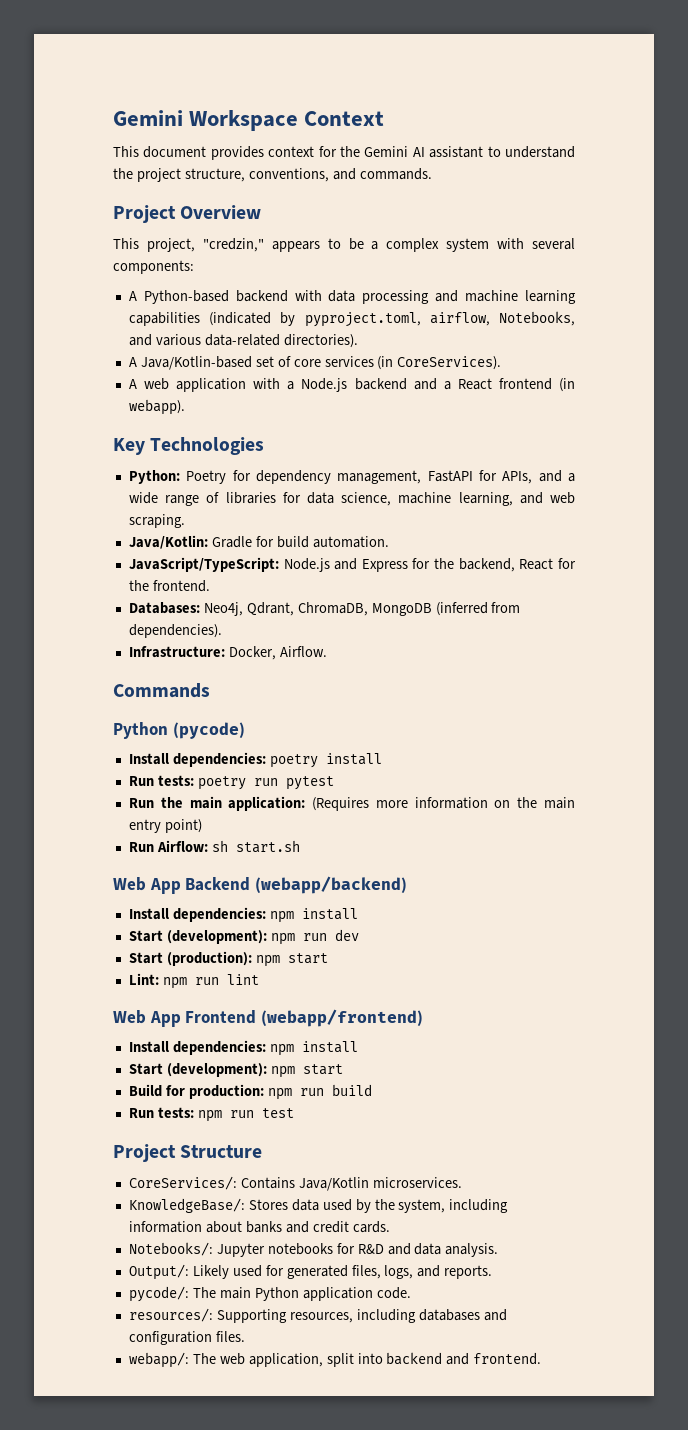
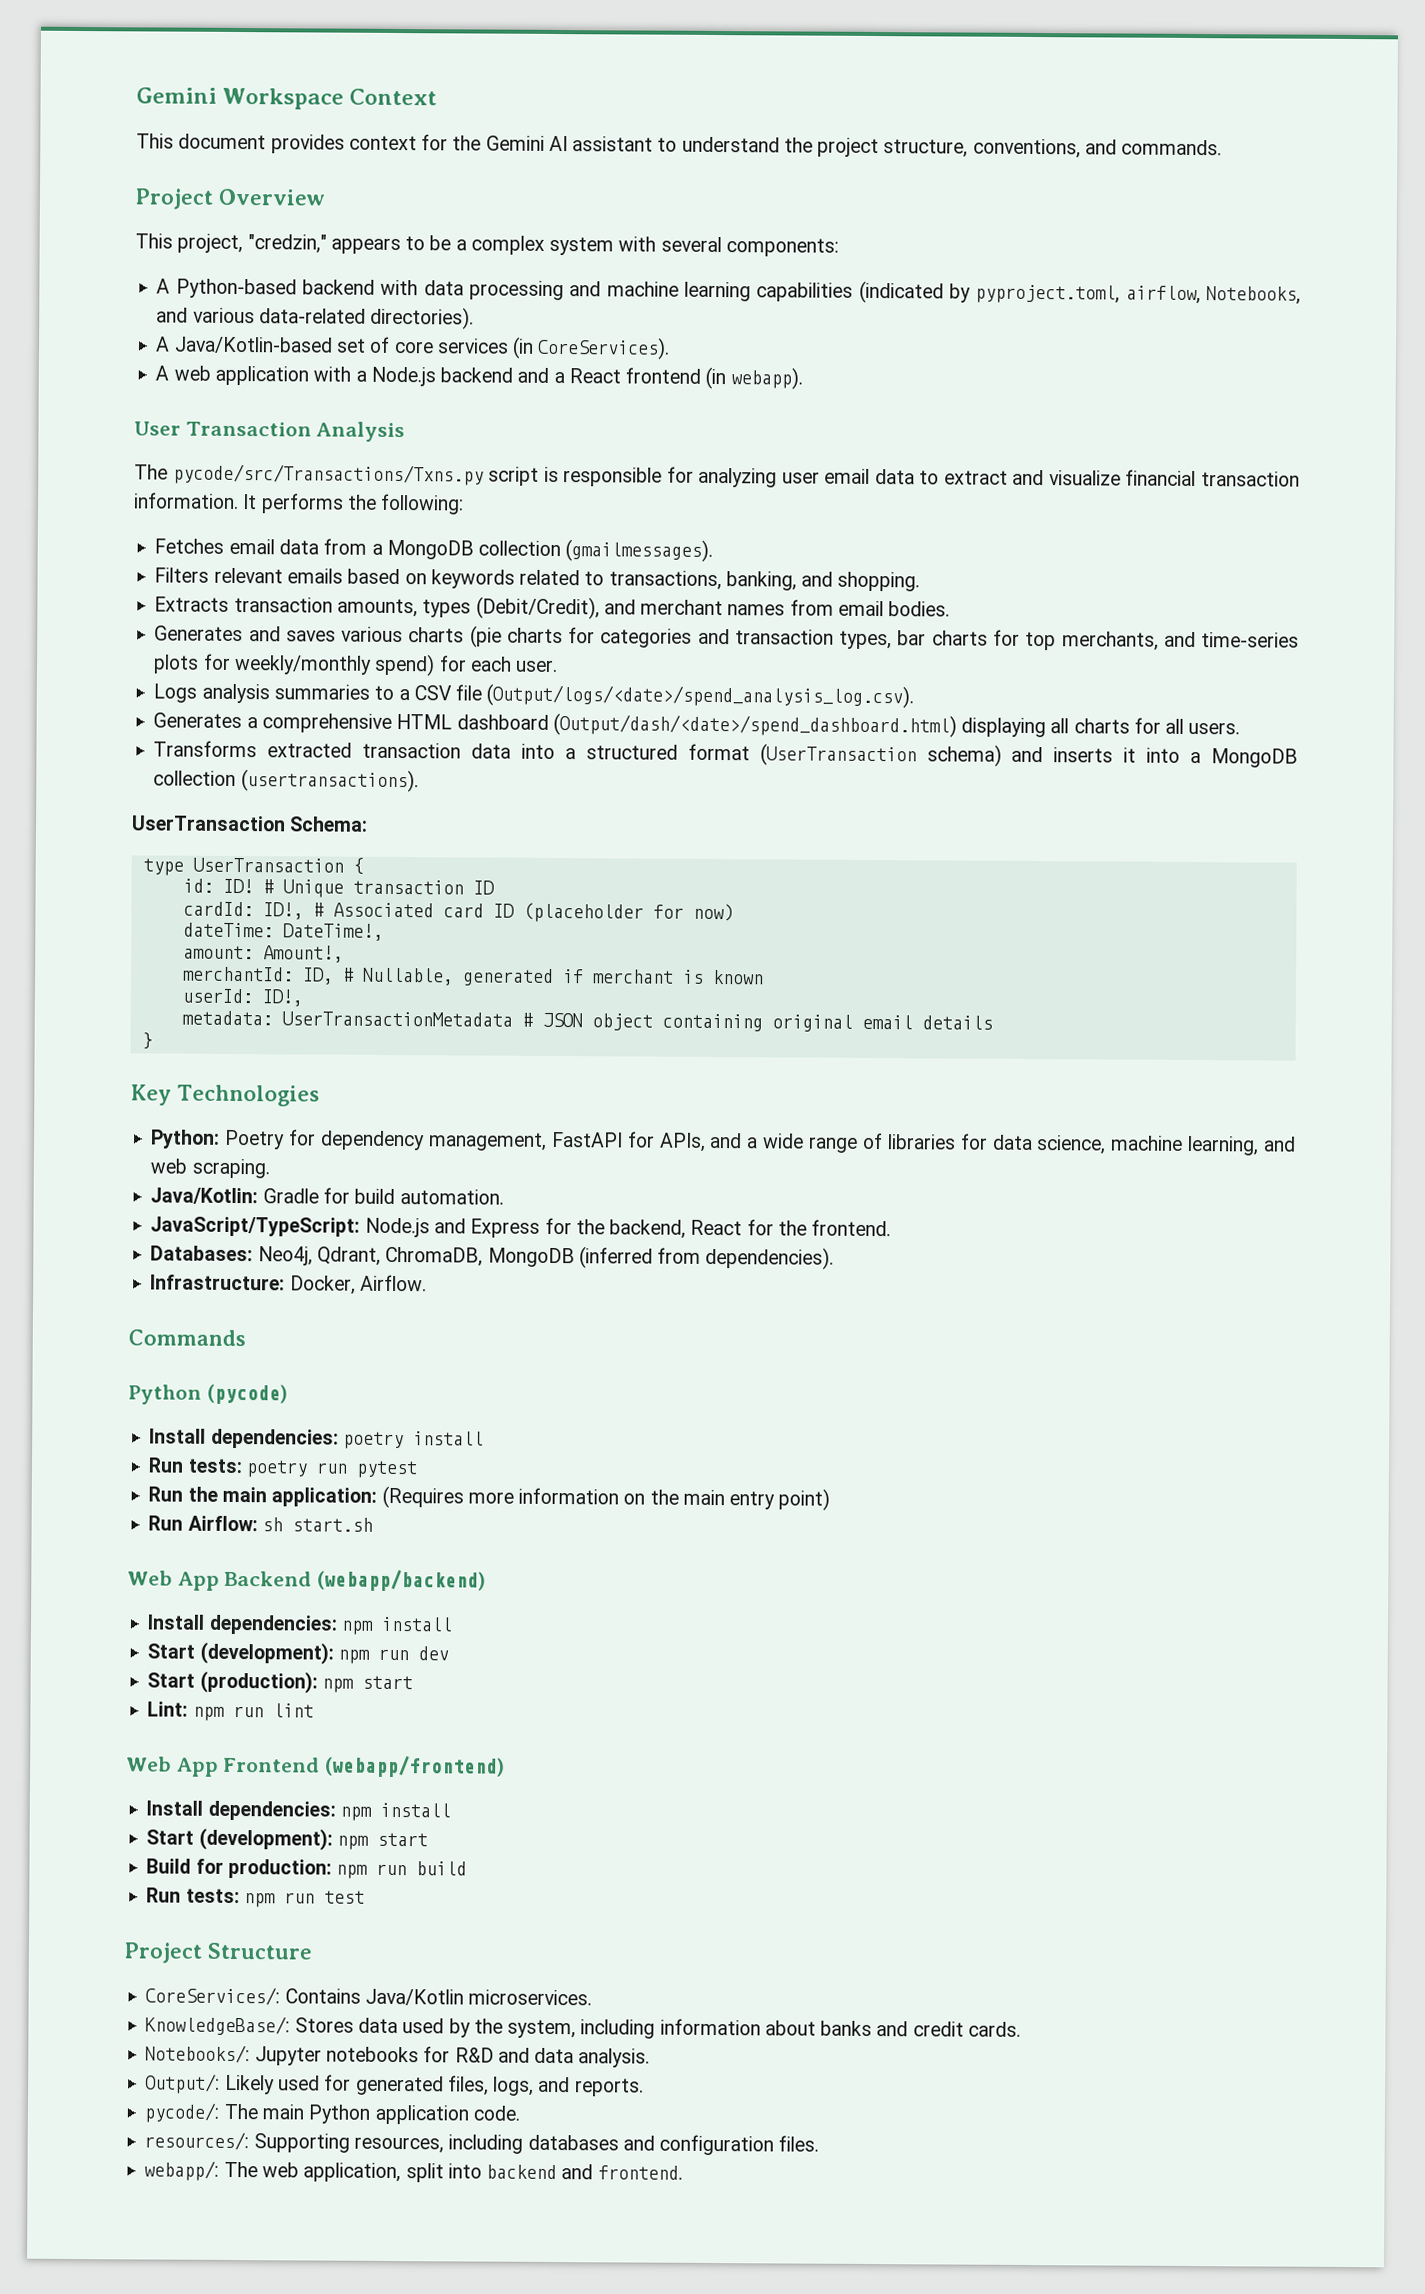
+ User Transaction Analysis
+ The pycode/src/Transactions/Txns.py script is responsible for analyzing user email data to extract and visualize financial transaction information. It performs the following:
+ Fetches email data from a MongoDB collection (gmailmessages).
+ Filters relevant emails based on keywords related to transactions, banking, and shopping.
+ Extracts transaction amounts, types (Debit/Credit), and merchant names from email bodies.
+ Generates and saves various charts (pie charts for categories and transaction types, bar charts for top merchants, and time-series plots for weekly/monthly spend) for each user.
+ Logs analysis summaries to a CSV file (Output/logs/<date>/spend_analysis_log.csv).
+ Generates a comprehensive HTML dashboard (Output/dash/<date>/spend_dashboard.html) displaying all charts for all users.
+ Transforms extracted transaction data into a structured format (UserTransaction schema) and inserts it into a MongoDB collection (usertransactions).
+ UserTransaction Schema:
+ type UserTransaction {
+ id: ID! # Unique transaction ID
+ cardId: ID!, # Associated card ID (placeholder for now)
+ dateTime: DateTime!,
+ amount: Amount!,
+ merchantId: ID, # Nullable, generated if merchant is known
+ userId: ID!,
+ metadata: UserTransactionMetadata # JSON object containing original email details
+ }

